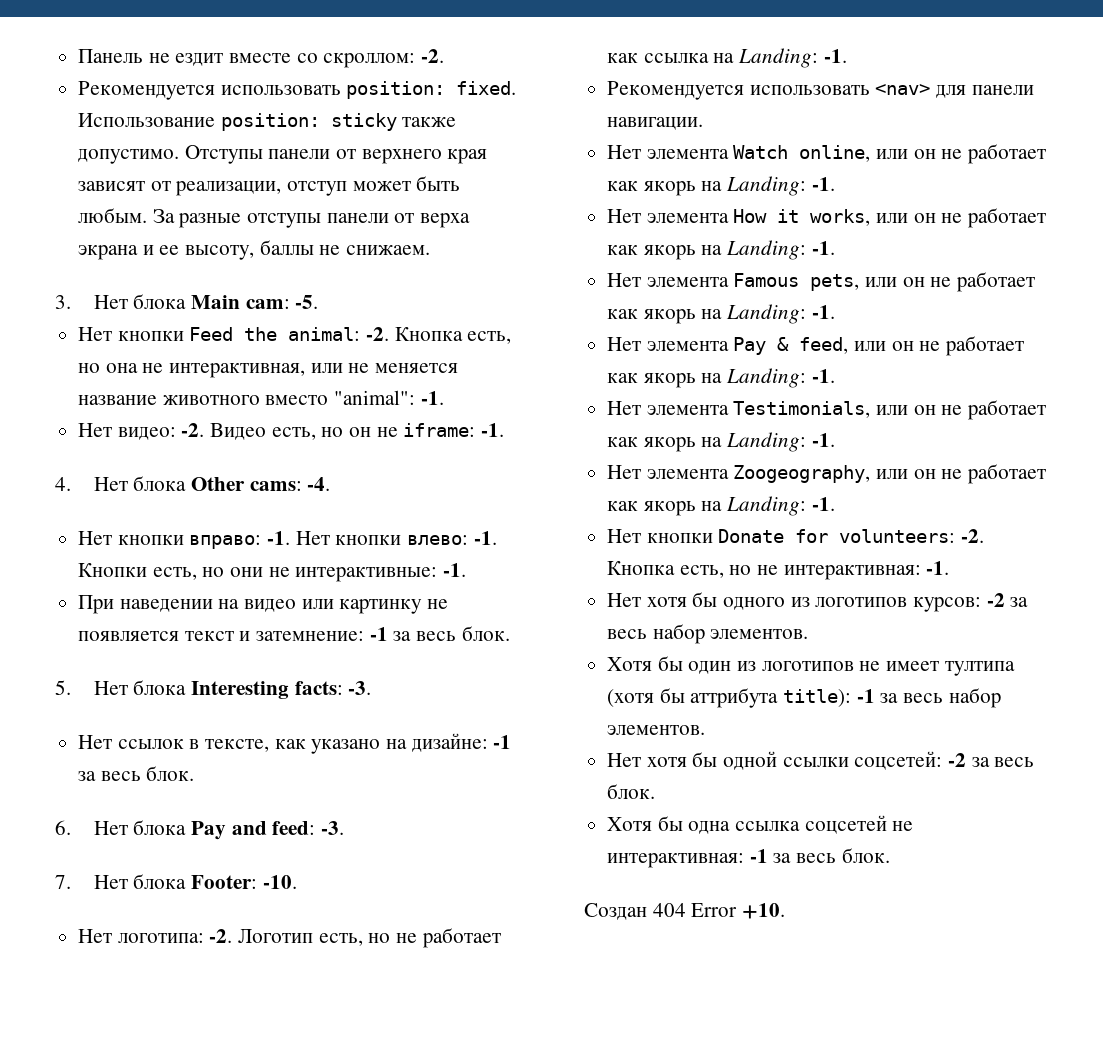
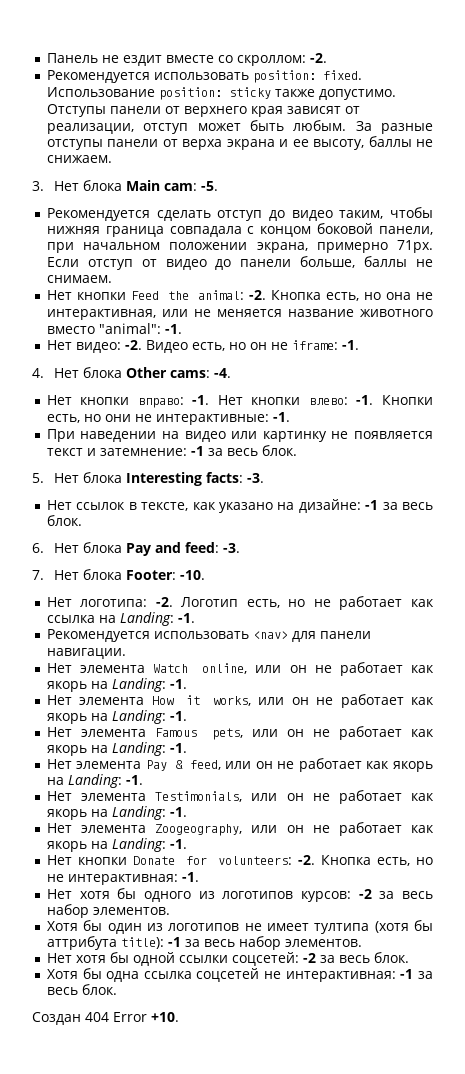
+ Рекомендуется сделать отступ до видео таким, чтобы нижняя граница совпадала с концом боковой панели, при начальном положении экрана, примерно 71px. Если отступ от видео до панели больше, баллы не снимаем.

